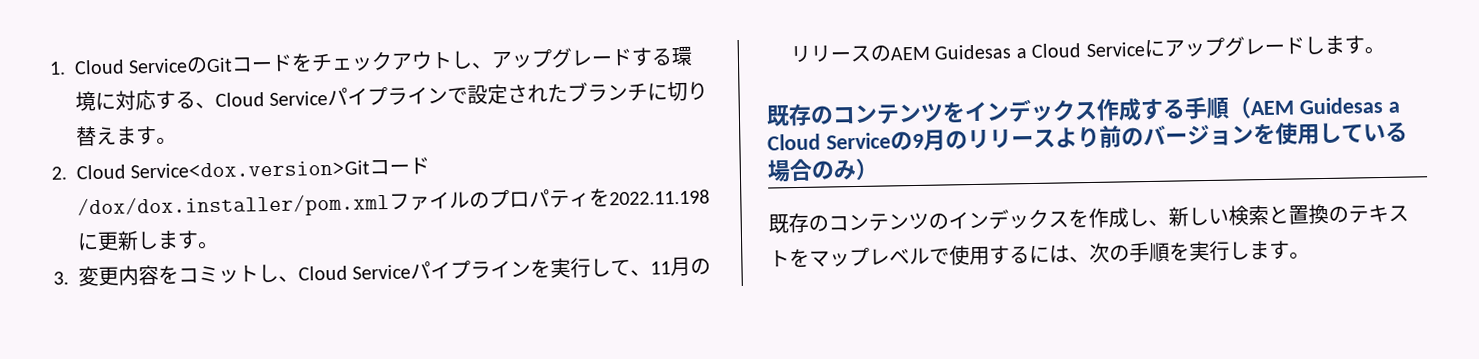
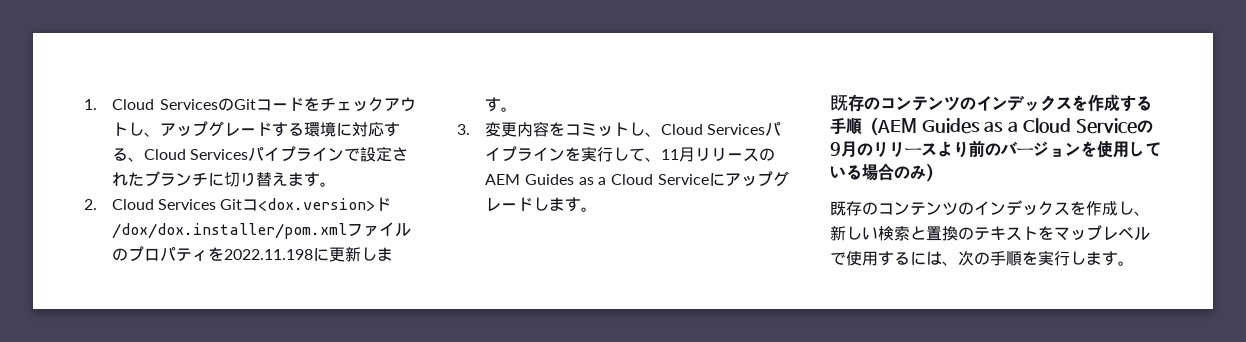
- 1. Cloud ServiceのGitコードをチェックアウトし、アップグレードする環境に対応する、Cloud Serviceパイプラインで設定されたブランチに切り替えます。
+ 1. Cloud ServicesのGitコードをチェックアウトし、アップグレードする環境に対応する、Cloud Servicesパイプラインで設定されたブランチに切り替えます。
- 2. Cloud Service<dox.version>Gitコード/dox/dox.installer/pom.xmlファイルのプロパティを2022.11.198に更新します。
+ 2. Cloud Services Gitコ<dox.version>ド/dox/dox.installer/pom.xmlファイルのプロパティを2022.11.198に更新します。
- 3.変更内容をコミットし、Cloud Serviceパイプラインを実行して、11月のリリースのAEM Guidesas a Cloud Serviceにアップグレードします。
+ 3.変更内容をコミットし、Cloud Servicesパイプラインを実行して、11月リリースのAEM Guides as a Cloud Serviceにアップグレードします。
- 既存のコンテンツをインデックス作成する手順（AEM Guidesas a Cloud Serviceの9月のリリースより前のバージョンを使用している場合のみ）
+ 既存のコンテンツのインデックスを作成する手順（AEM Guides as a Cloud Serviceの9月のリリースより前のバージョンを使用している場合のみ）

